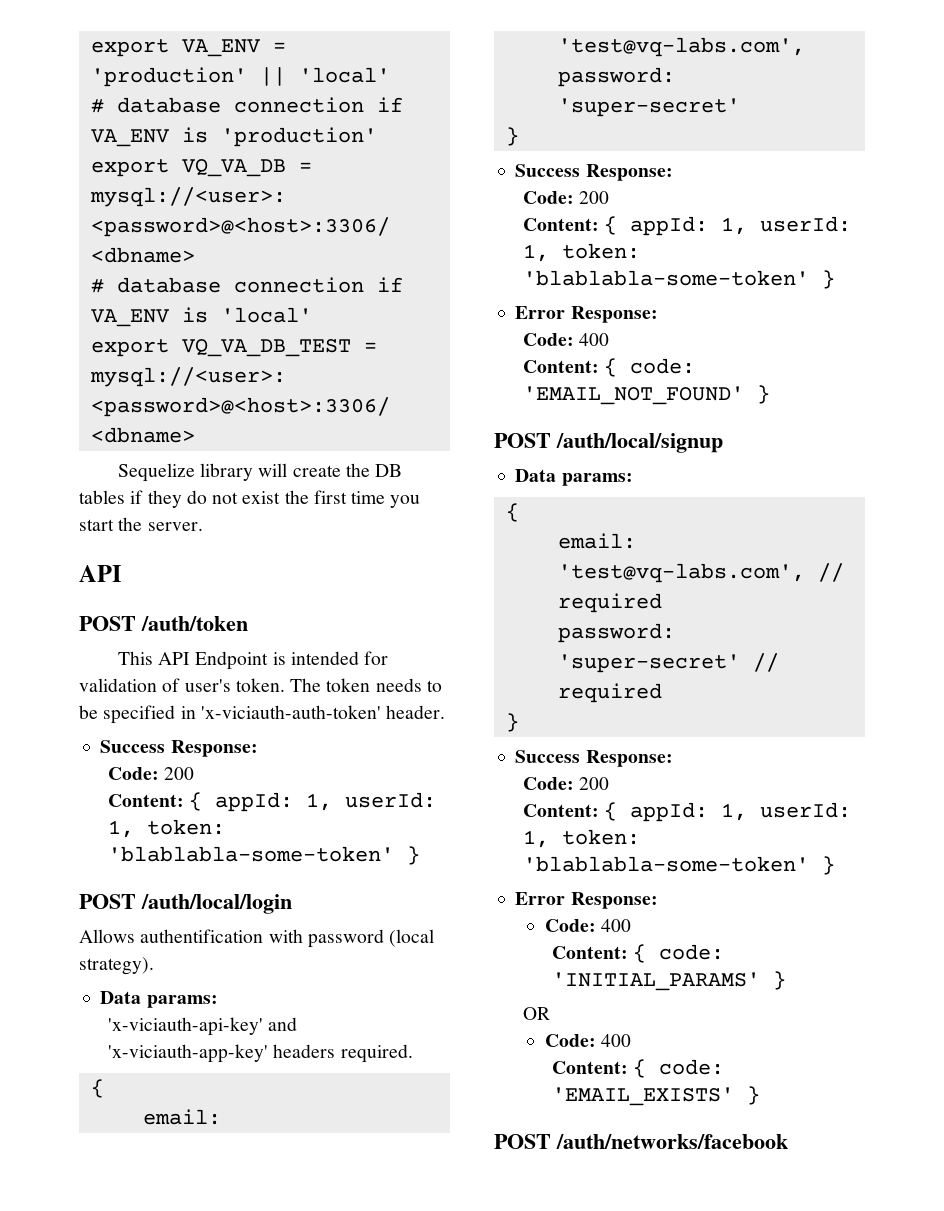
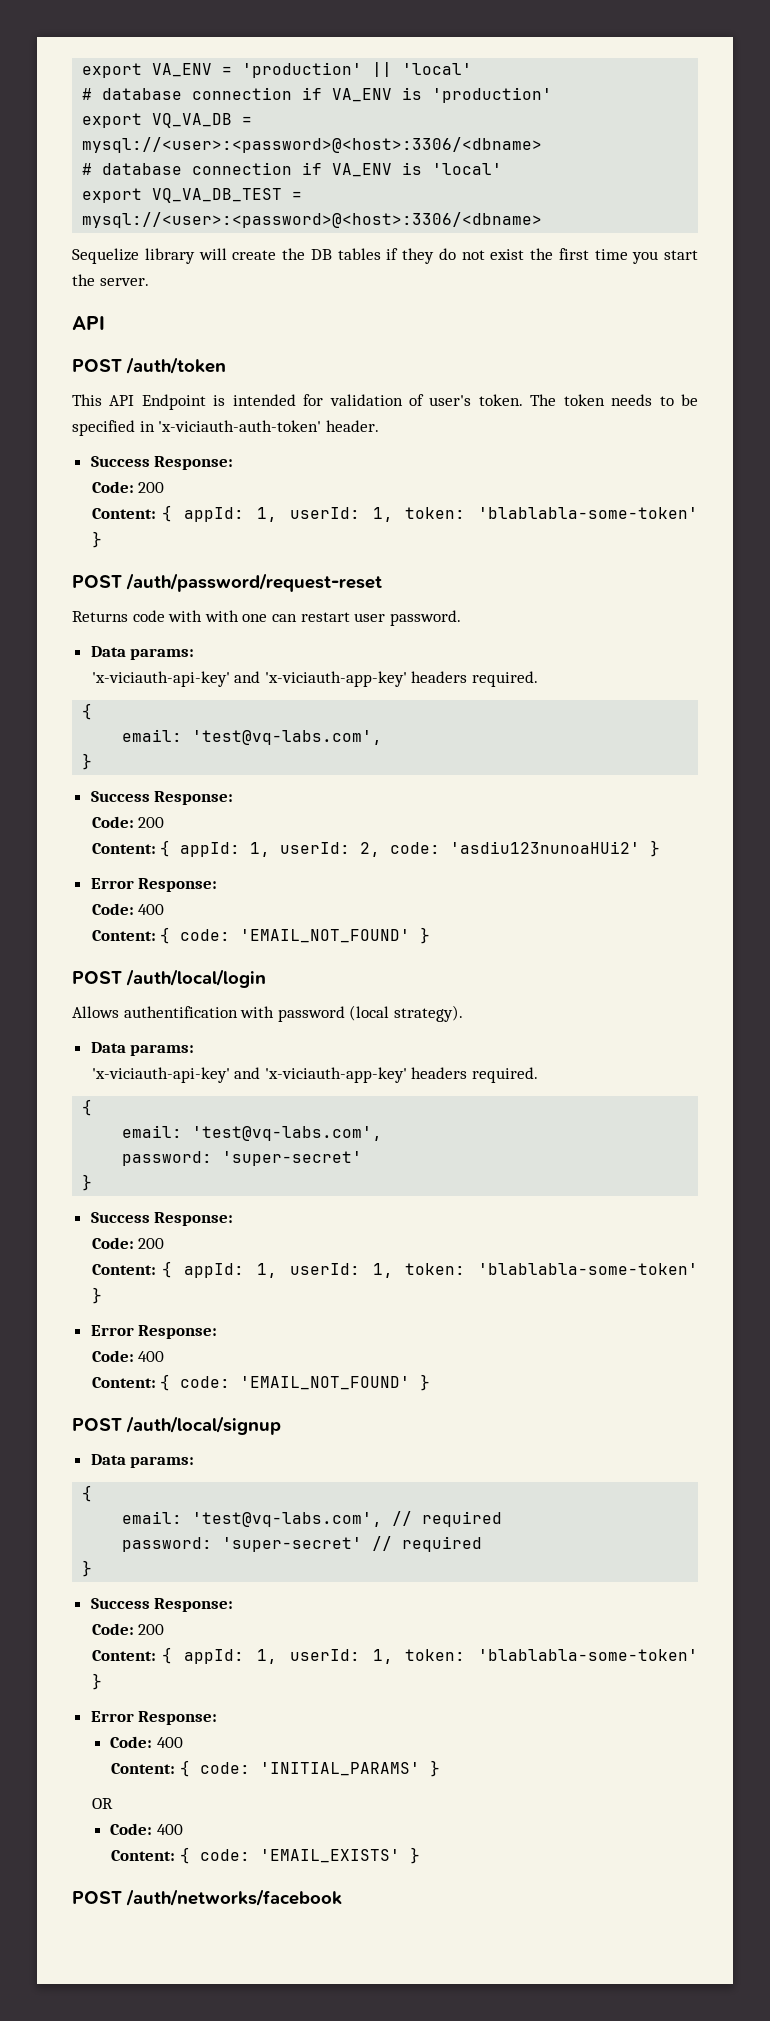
+ POST /auth/password/request-reset
+ Returns code with with one can restart user password.
+ Data params:
+ 'x-viciauth-api-key' and 'x-viciauth-app-key' headers required.
+ {
+ email: 'test@vq-labs.com',
+ }
+ Success Response:
+ Code: 200
+ Content: { appId: 1, userId: 2, code: 'asdiu123nunoaHUi2' }
+ Error Response:
+ Code: 400
+ Content: { code: 'EMAIL_NOT_FOUND' }

